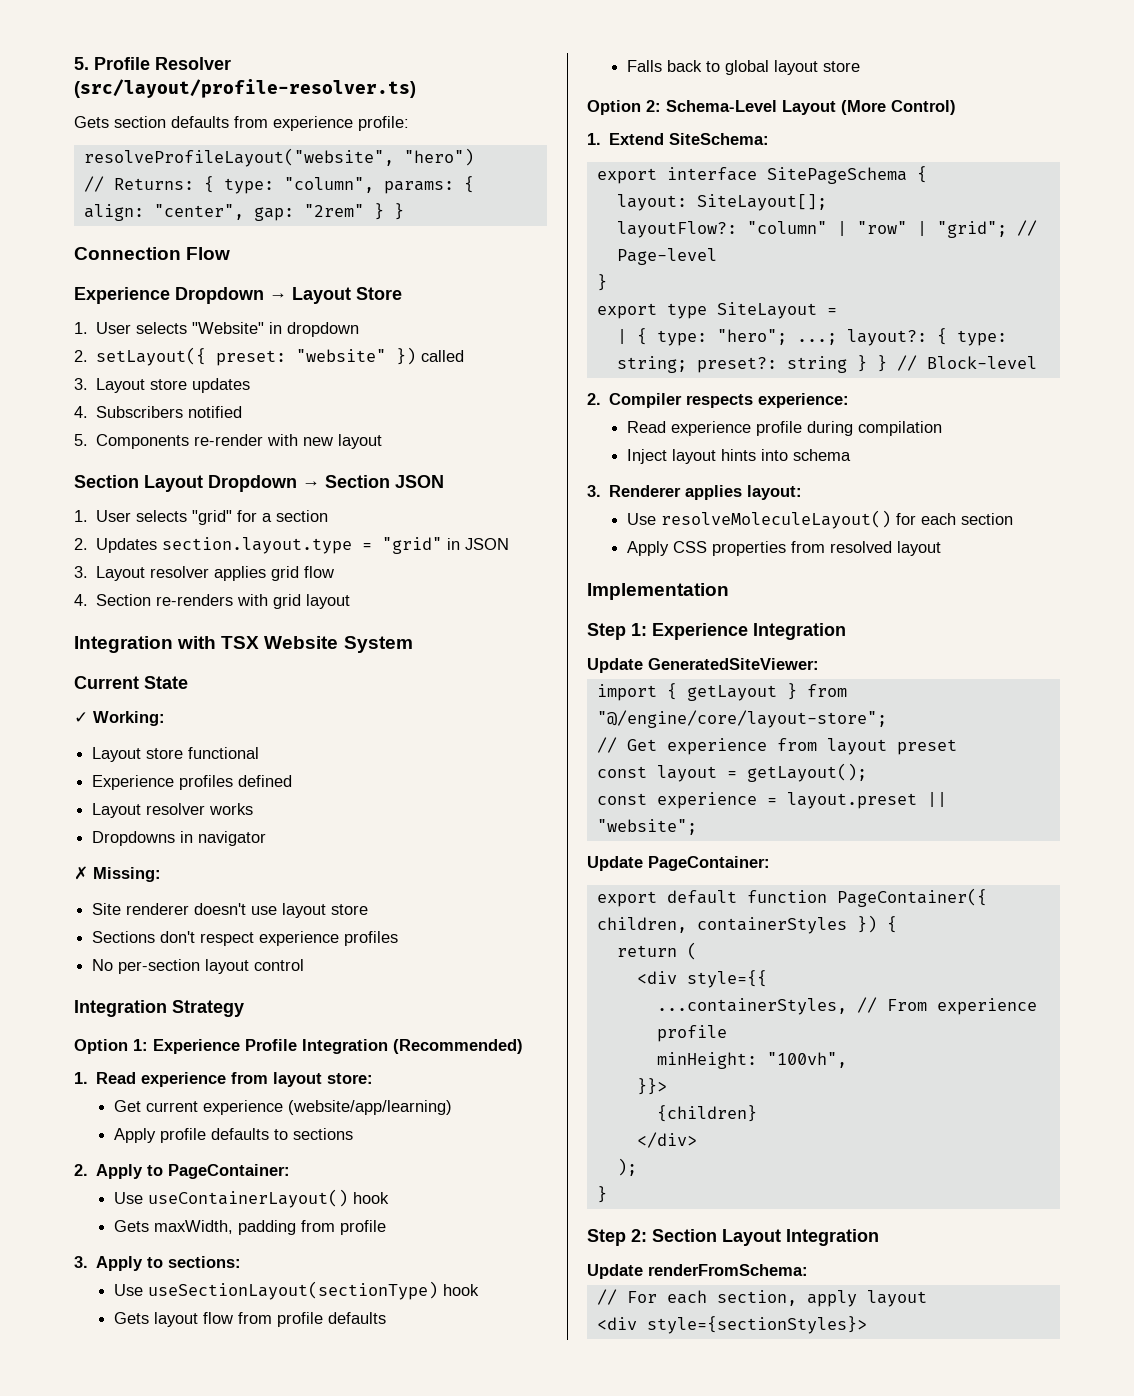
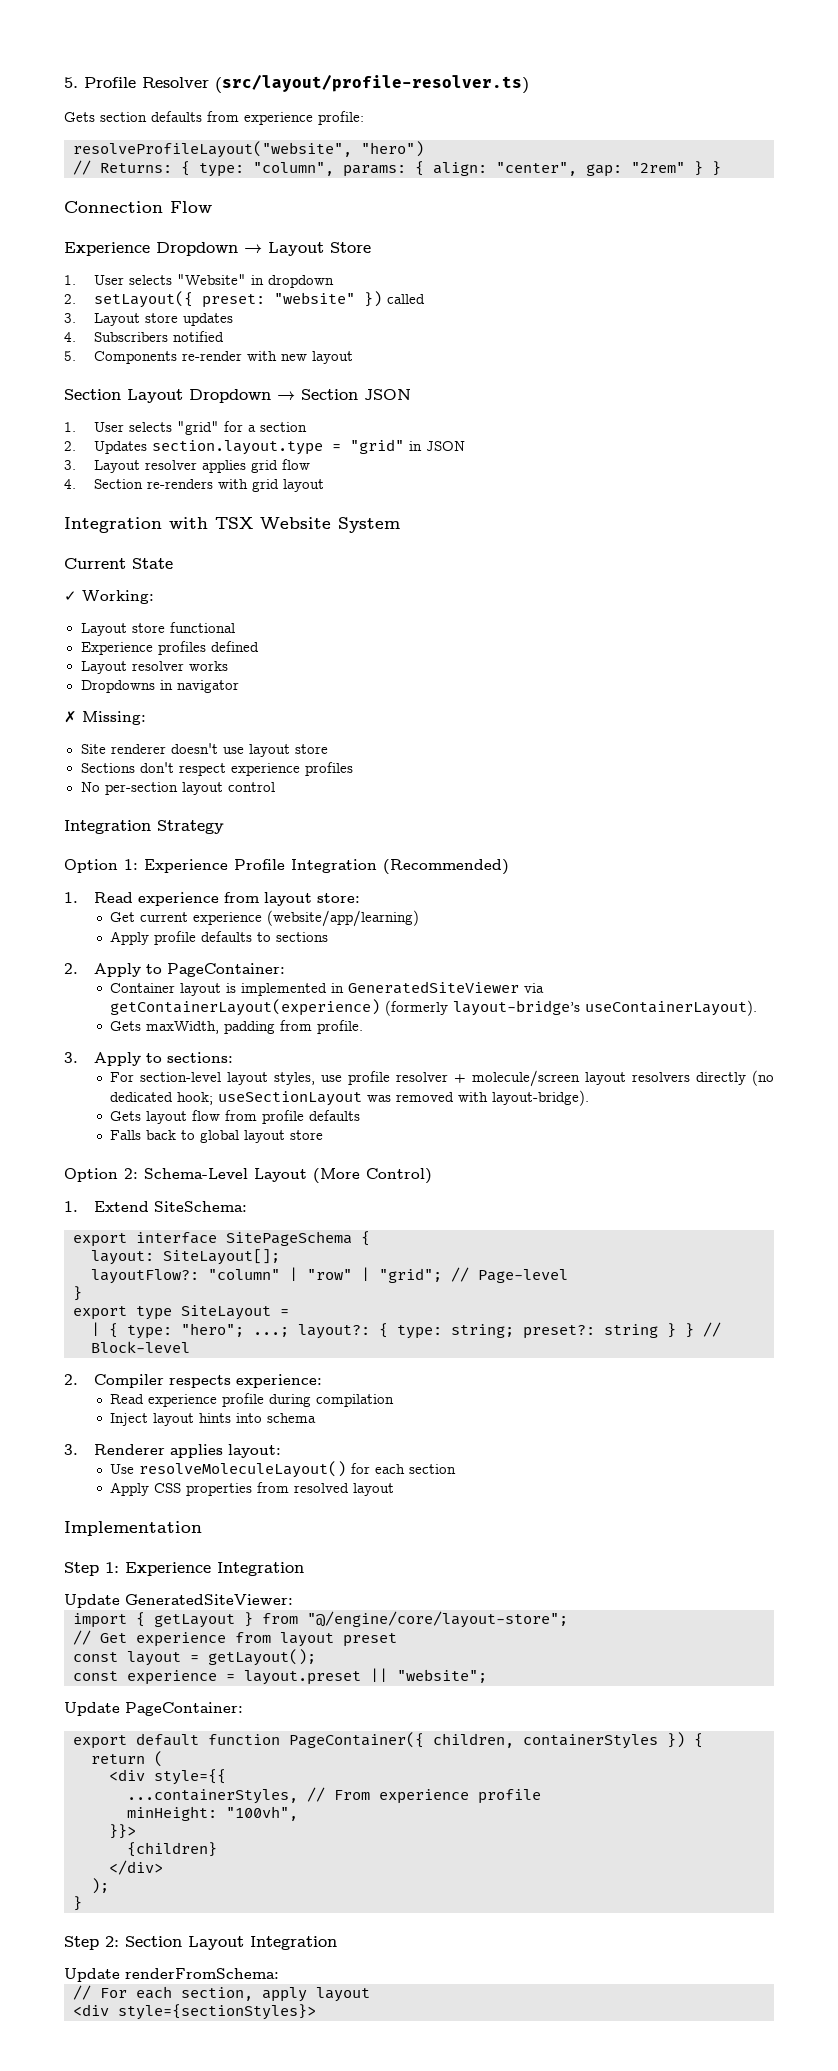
- Use useContainerLayout() hook
+ Container layout is implemented in GeneratedSiteViewer via getContainerLayout(experience) (formerly layout-bridge’s useContainerLayout).
- Gets maxWidth, padding from profile
+ Gets maxWidth, padding from profile.
- Use useSectionLayout(sectionType) hook
+ For section-level layout styles, use profile resolver + molecule/screen layout resolvers directly (no dedicated hook; useSectionLayout was removed with layout-bridge).

